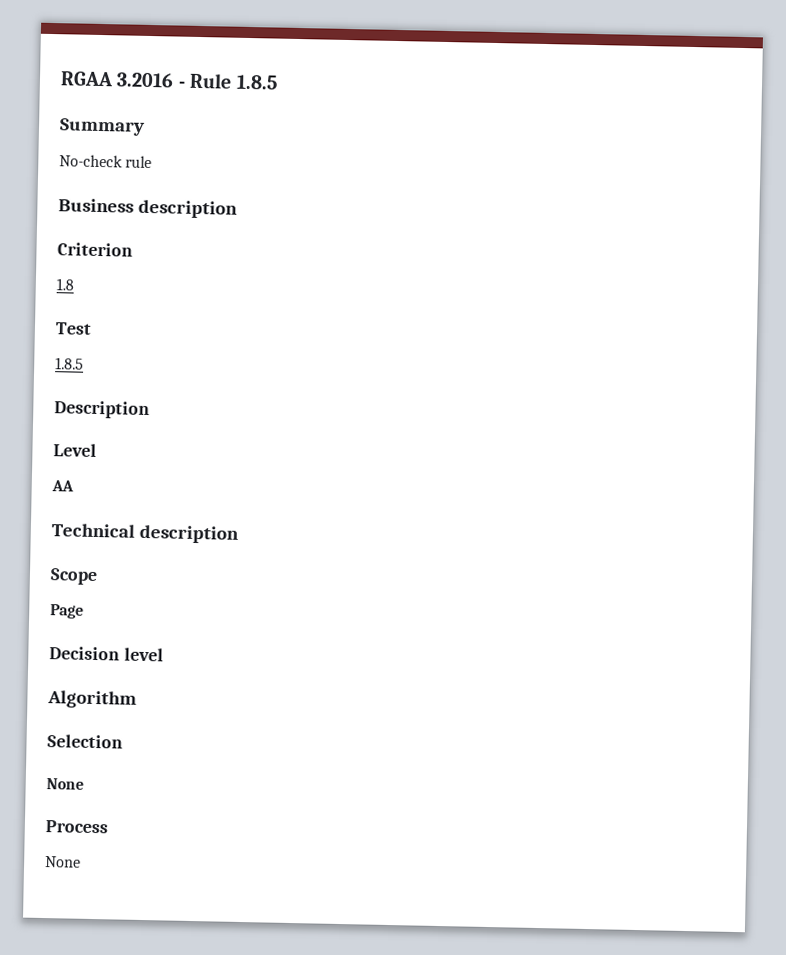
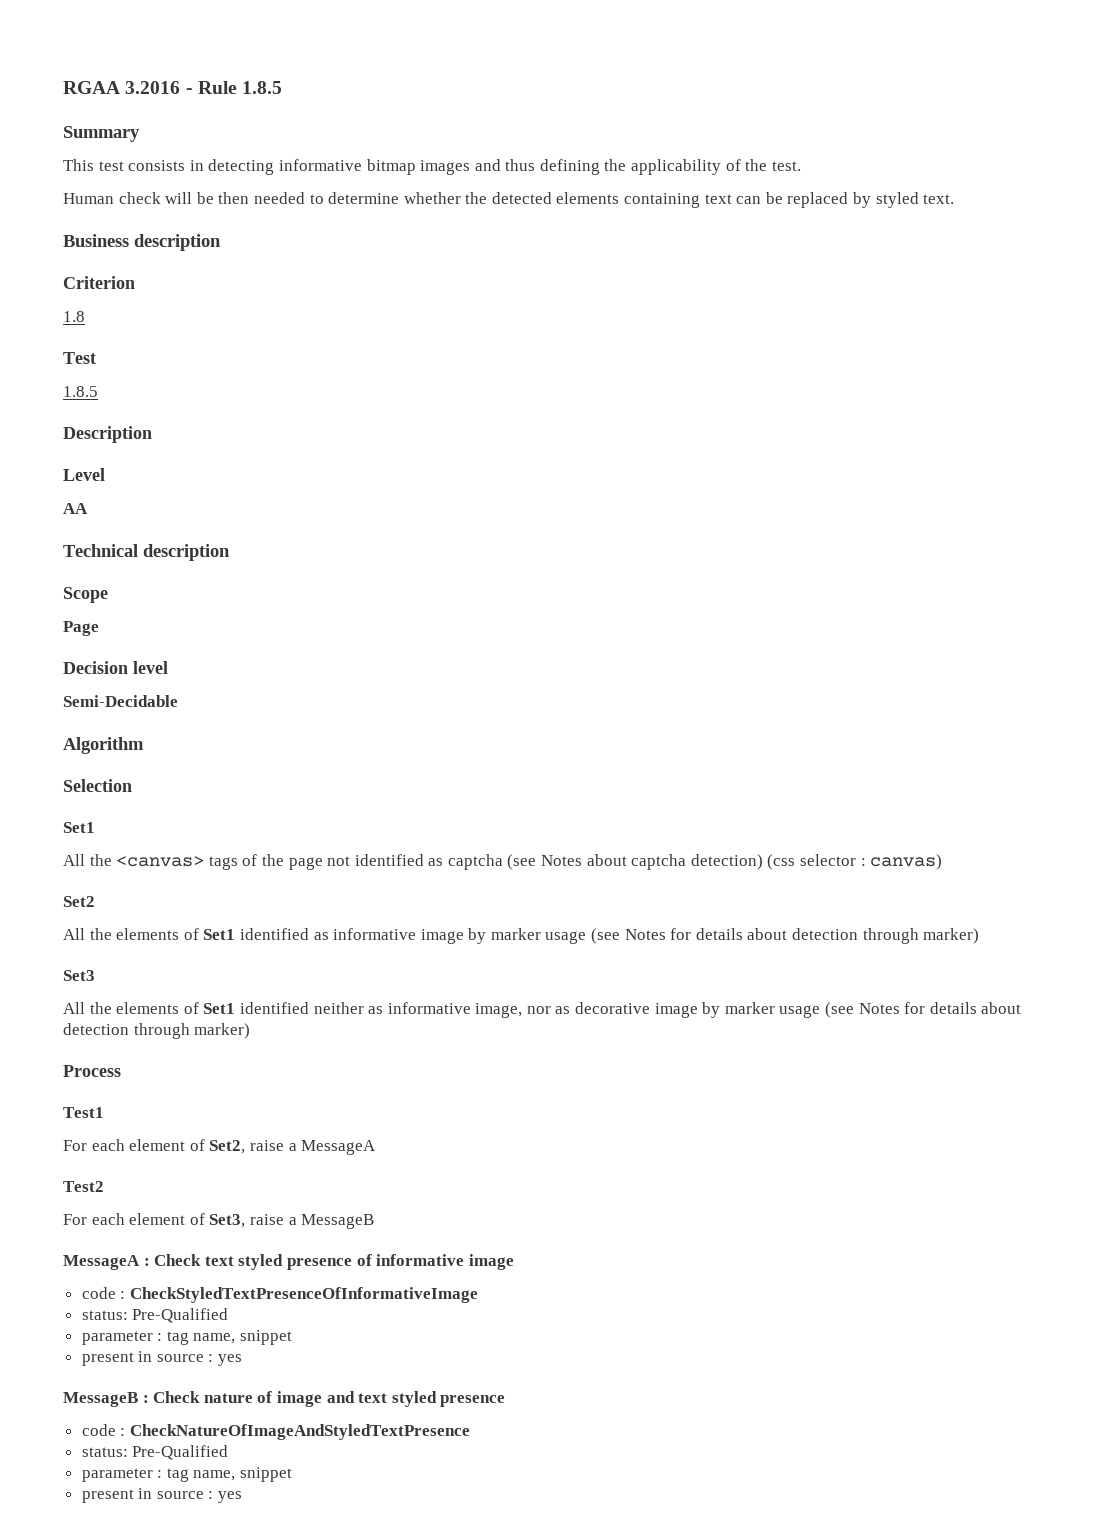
- No-check rule
+ This test consists in detecting informative bitmap images and thus defining the applicability of the test.
+ Human check will be then needed to determine whether the detected elements containing text can be replaced by styled text.
+ Semi-Decidable
  Selection
- None
+ Set1
+ All the <canvas> tags of the page not identified as captcha (see Notes about captcha detection) (css selector : canvas)
+ Set2
+ All the elements of Set1 identified as informative image by marker usage (see Notes for details about detection through marker)
+ Set3
+ All the elements of Set1 identified neither as informative image, nor as decorative image by marker usage (see Notes for details about detection through marker)
  Process
- None
+ Test1
+ For each element of Set2, raise a MessageA
+ Test2
+ For each element of Set3, raise a MessageB
+ MessageA : Check text styled presence of informative image
+ code : CheckStyledTextPresenceOfInformativeImage
+ status: Pre-Qualified
+ parameter : tag name, snippet
+ present in source : yes
+ MessageB : Check nature of image and text styled presence
+ code : CheckNatureOfImageAndStyledTextPresence
+ status: Pre-Qualified
+ parameter : tag name, snippet
+ present in source : yes

